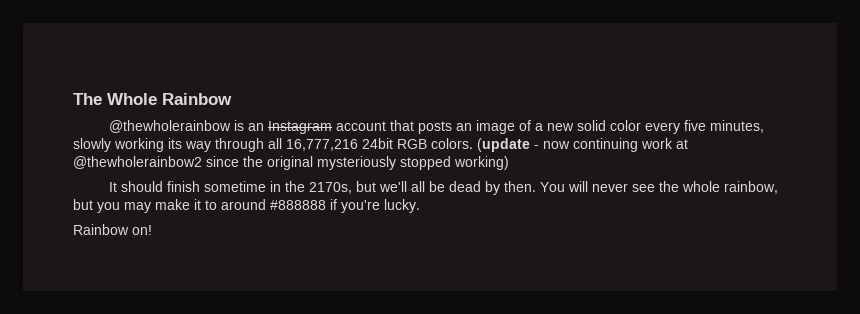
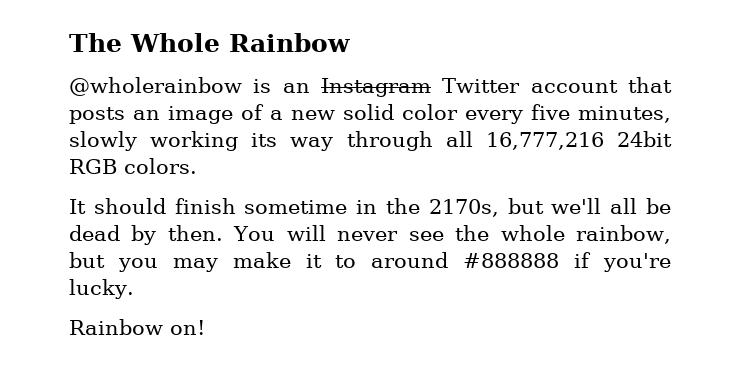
- @thewholerainbow is an Instagram account that posts an image of a new solid color every five minutes, slowly working its way through all 16,777,216 24bit RGB colors. (update - now continuing work at @thewholerainbow2 since the original mysteriously stopped working)
+ @wholerainbow is an Instagram Twitter account that posts an image of a new solid color every five minutes, slowly working its way through all 16,777,216 24bit RGB colors.

